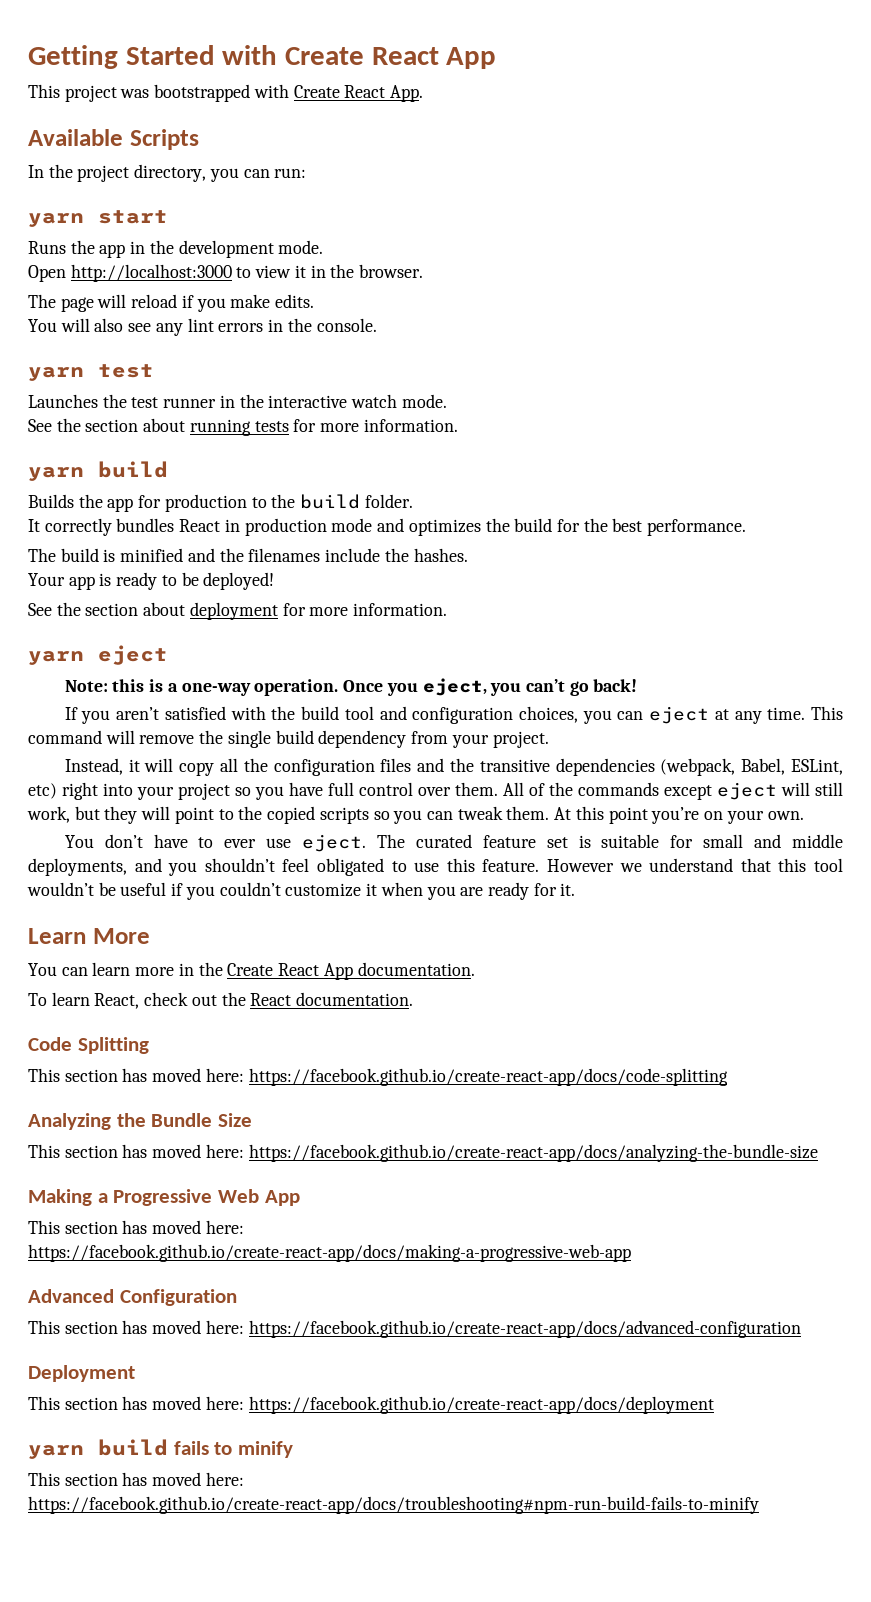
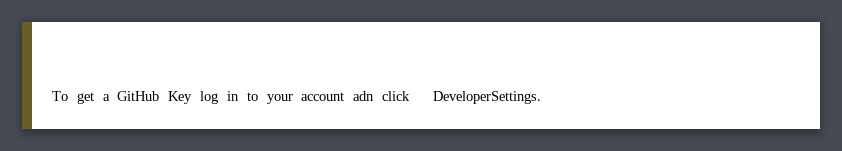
- Getting Started with Create React App
- This project was bootstrapped with Create React App.
- Available Scripts
- In the project directory, you can run:
- yarn start
- Runs the app in the development mode.
- Open http://localhost:3000 to view it in the browser.
- The page will reload if you make edits.
- You will also see any lint errors in the console.
- yarn test
- Launches the test runner in the interactive watch mode.
- See the section about running tests for more information.
- yarn build
- Builds the app for production to the build folder.
- It correctly bundles React in production mode and optimizes the build for the best performance.
- The build is minified and the filenames include the hashes.
- Your app is ready to be deployed!
- See the section about deployment for more information.
- yarn eject
- Note: this is a one-way operation. Once you eject, you can’t go back!
- If you aren’t satisfied with the build tool and configuration choices, you can eject at any time. This command will remove the single build dependency from your project.
- Instead, it will copy all the configuration files and the transitive dependencies (webpack, Babel, ESLint, etc) right into your project so you have full control over them. All of the commands except eject will still work, but they will point to the copied scripts so you can tweak them. At this point you’re on your own.
- You don’t have to ever use eject. The curated feature set is suitable for small and middle deployments, and you shouldn’t feel obligated to use this feature. However we understand that this tool wouldn’t be useful if you couldn’t customize it when you are ready for it.
- Learn More
- You can learn more in the Create React App documentation.
- To learn React, check out the React documentation.
- Code Splitting
- This section has moved here: https://facebook.github.io/create-react-app/docs/code-splitting
- Analyzing the Bundle Size
- This section has moved here: https://facebook.github.io/create-react-app/docs/analyzing-the-bundle-size
- Making a Progressive Web App
- This section has moved here: https://facebook.github.io/create-react-app/docs/making-a-progressive-web-app
- Advanced Configuration
- This section has moved here: https://facebook.github.io/create-react-app/docs/advanced-configuration
- Deployment
- This section has moved here: https://facebook.github.io/create-react-app/docs/deployment
- yarn build fails to minify
- This section has moved here: https://facebook.github.io/create-react-app/docs/troubleshooting#npm-run-build-fails-to-minify
+ To get a GitHub Key log in to your account adn click DeveloperSettings.

